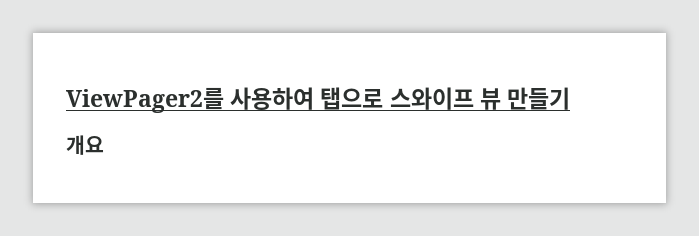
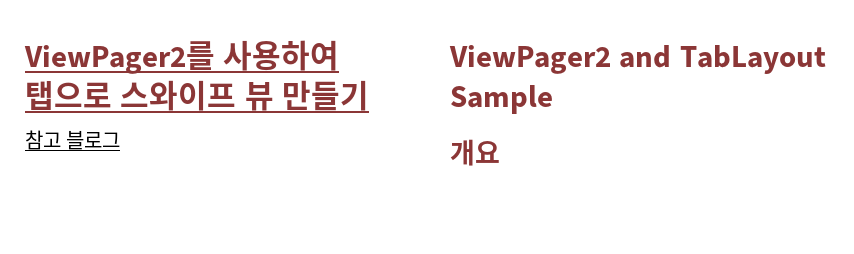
+ 참고 블로그
+ ViewPager2 and TabLayout Sample

